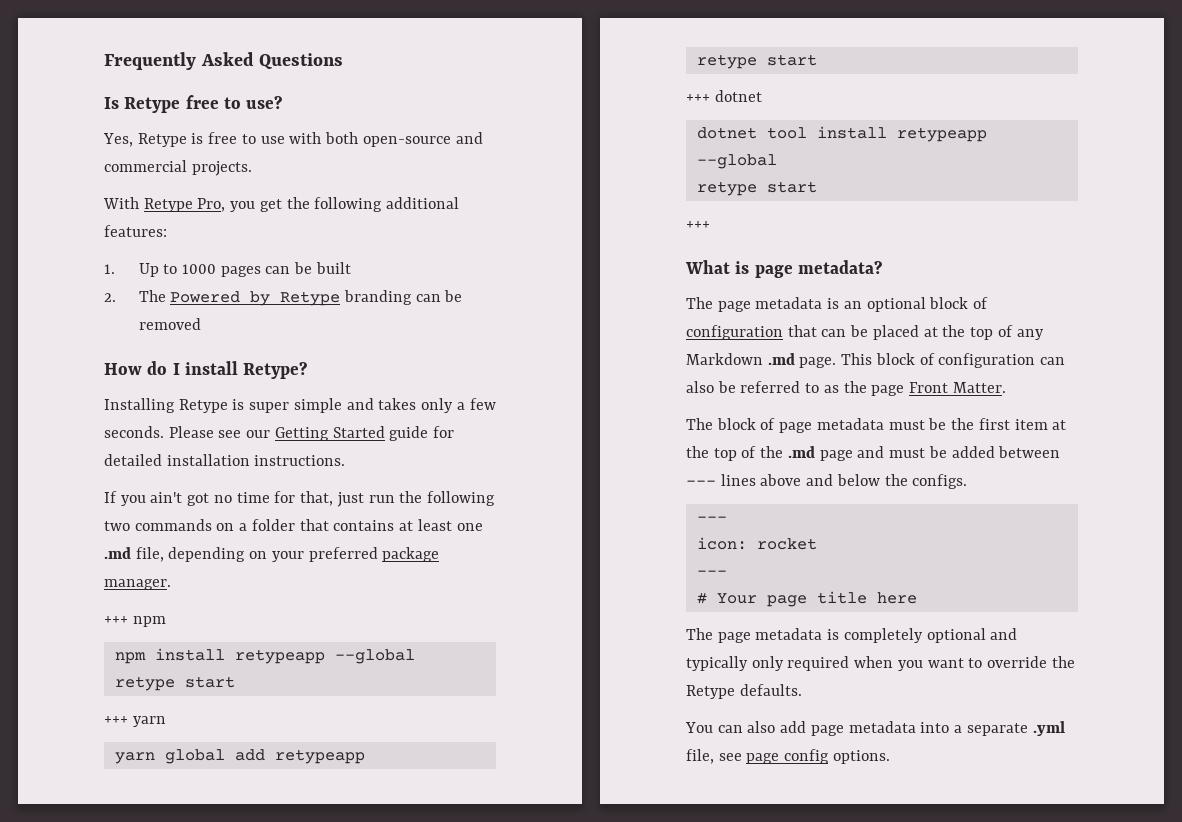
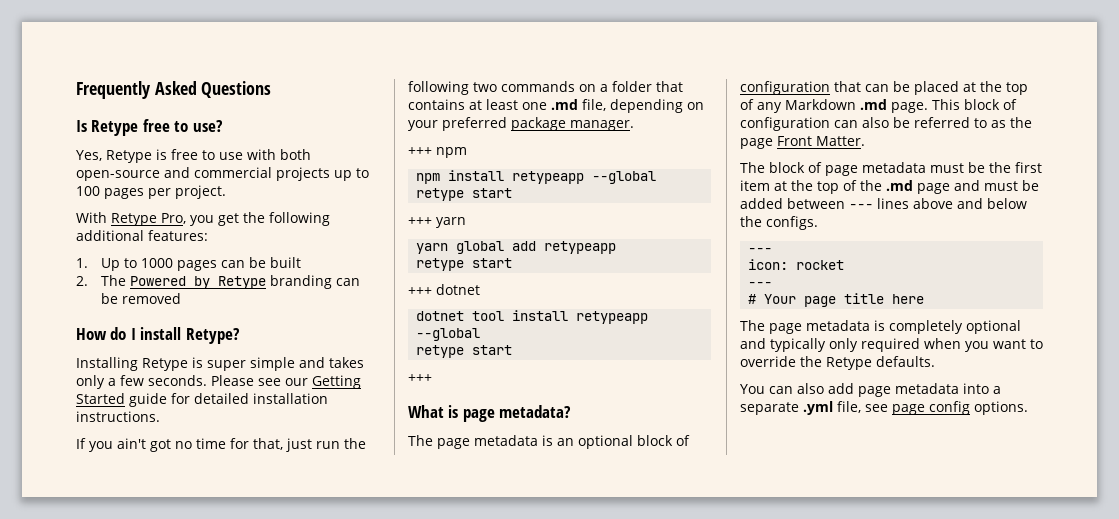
- Yes, Retype is free to use with both open-source and commercial projects.
+ Yes, Retype is free to use with both open-source and commercial projects up to 100 pages per project.

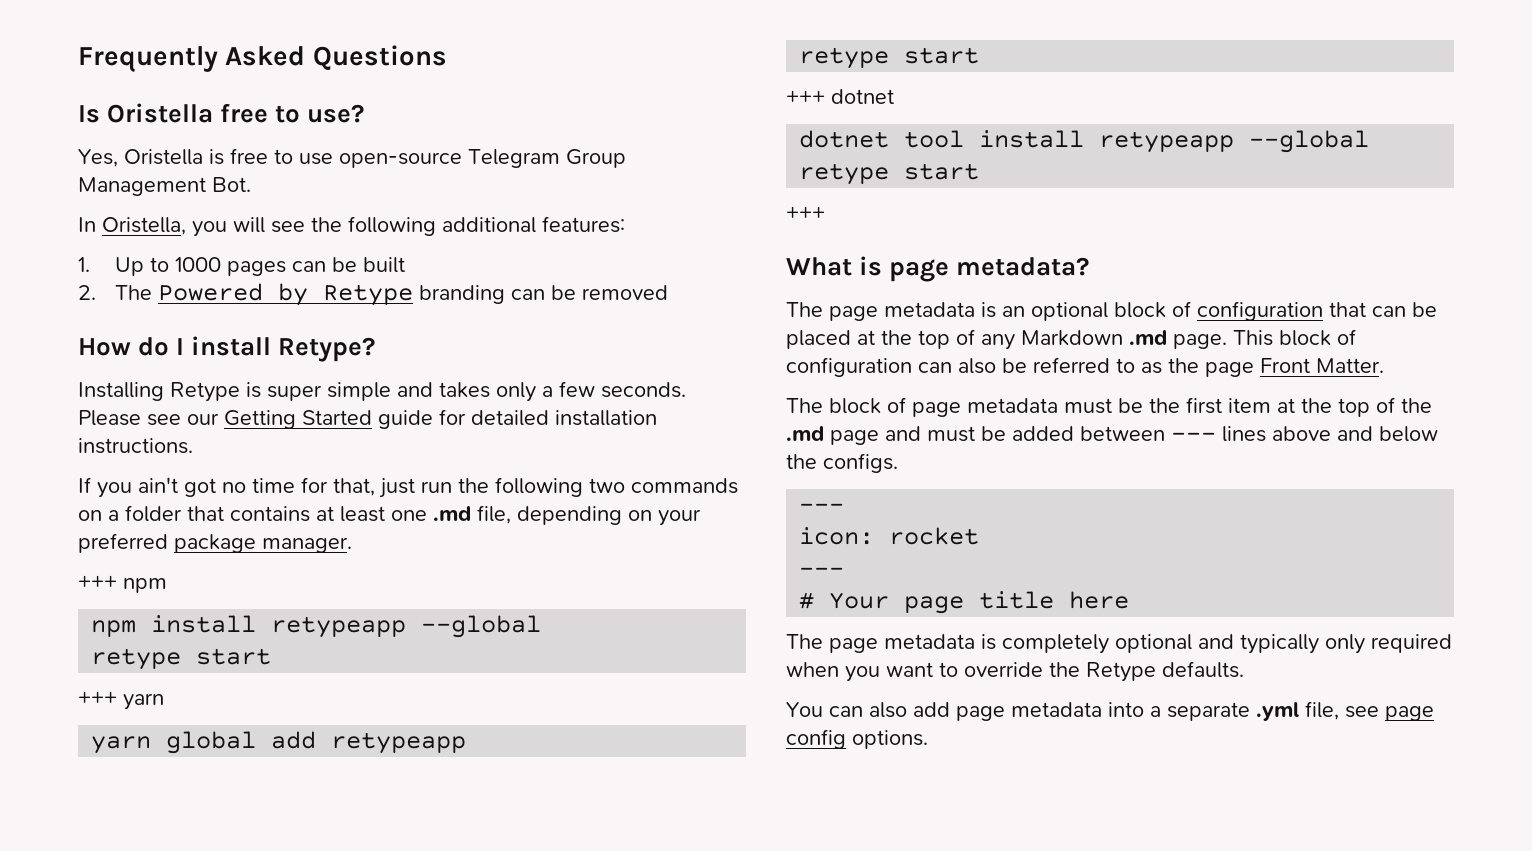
- Is Retype free to use?
+ Is Oristella free to use?
- Yes, Retype is free to use with both open-source and commercial projects up to 100 pages per project.
- With Retype Pro, you get the following additional features:
+ Yes, Oristella is free to use open-source Telegram Group Management Bot.
+ In Oristella, you will see the following additional features:

